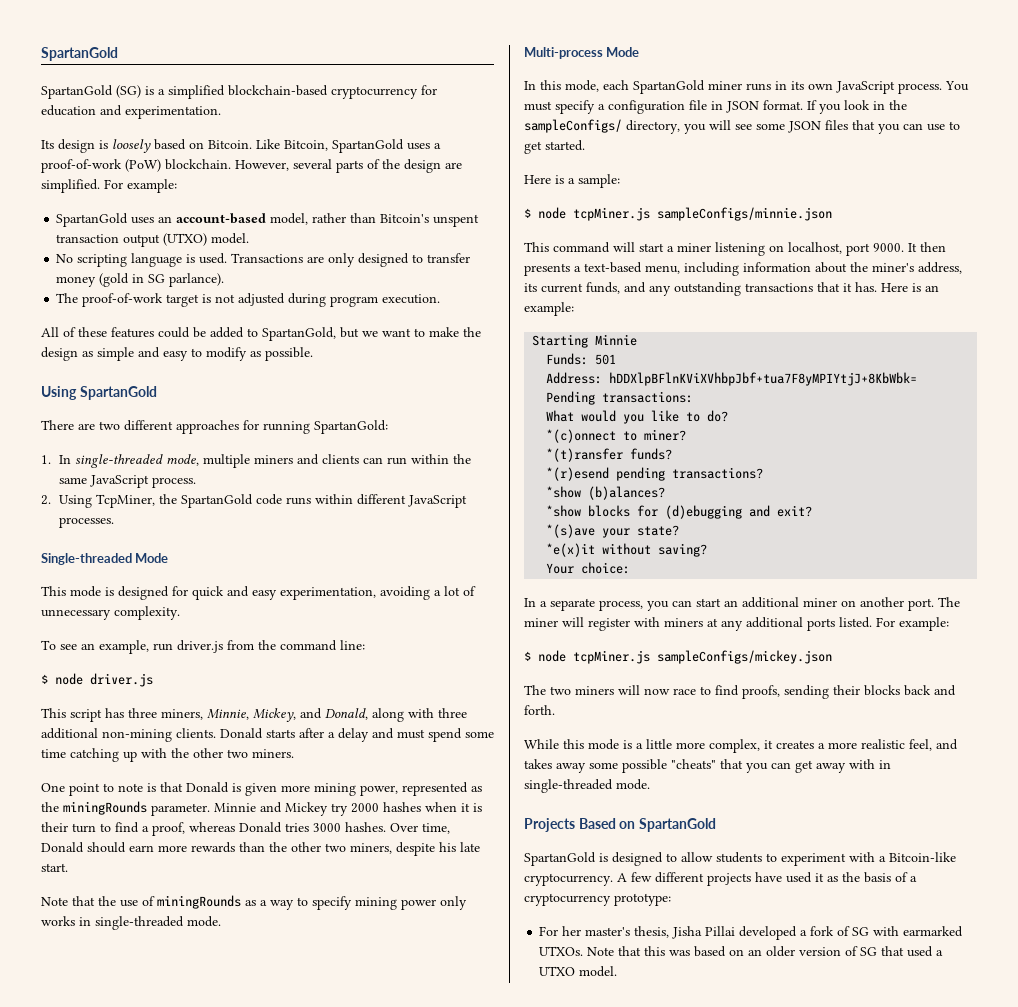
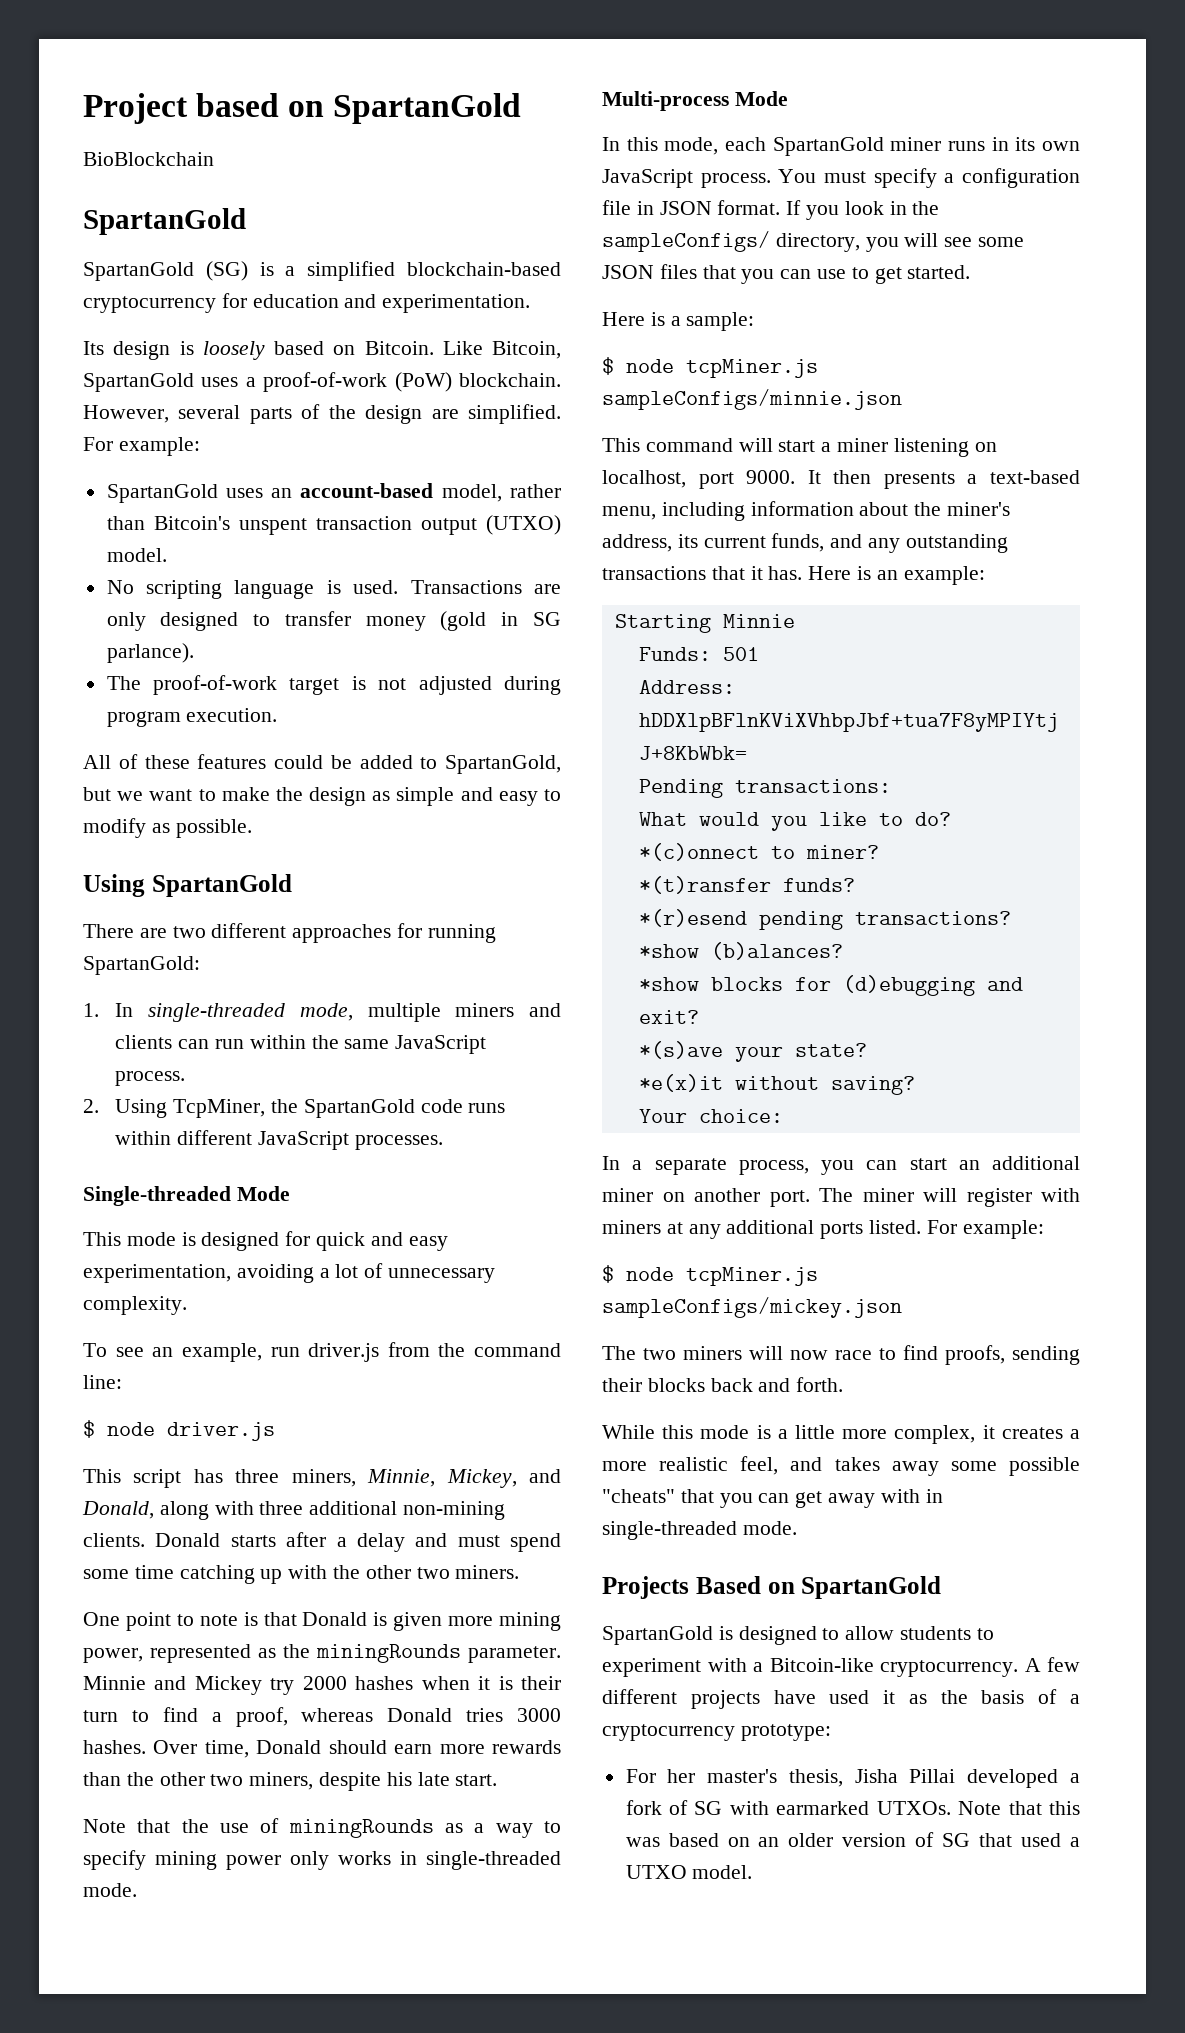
+ Project based on SpartanGold
+ BioBlockchain

